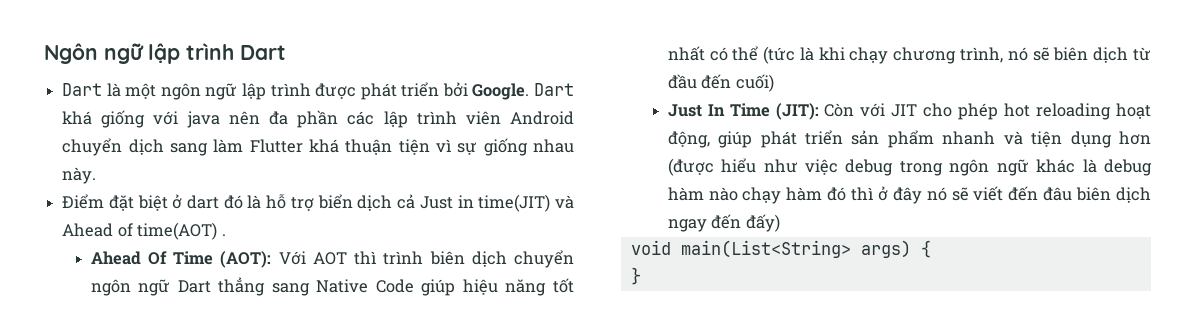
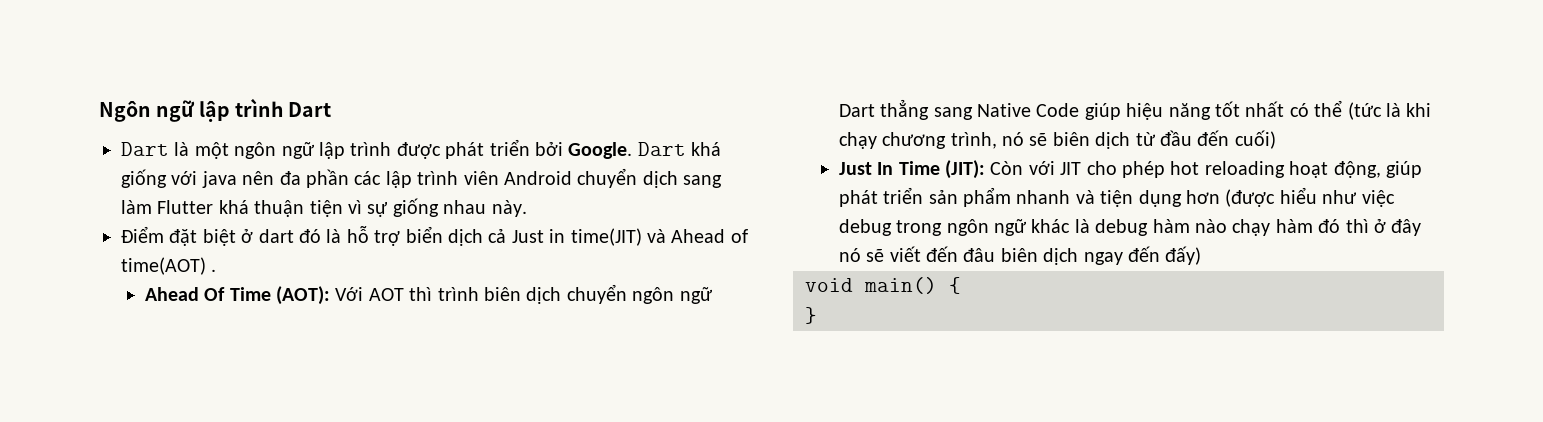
- void main(List<String> args) {
+ void main() {

